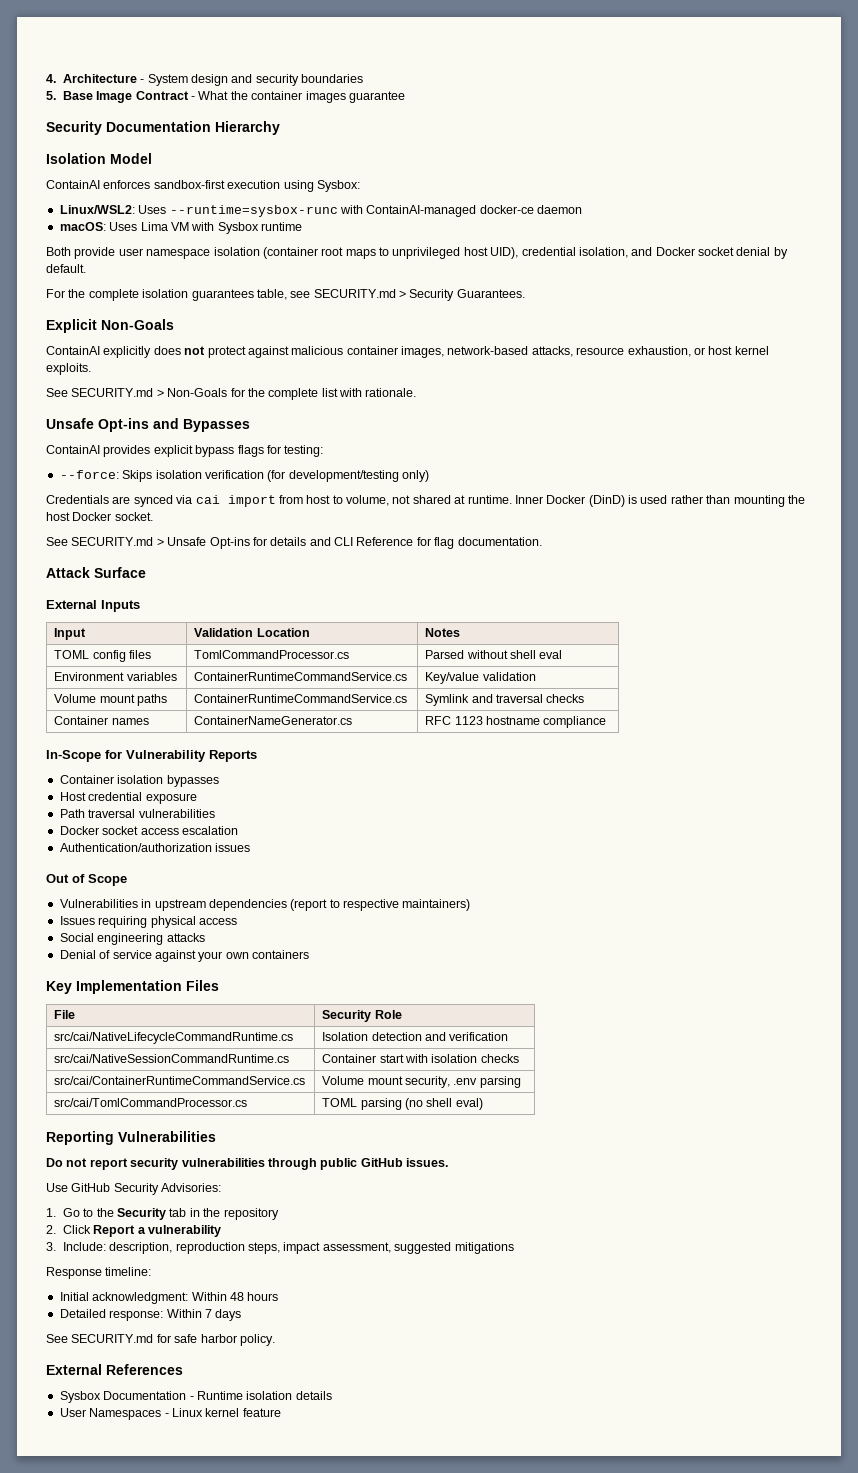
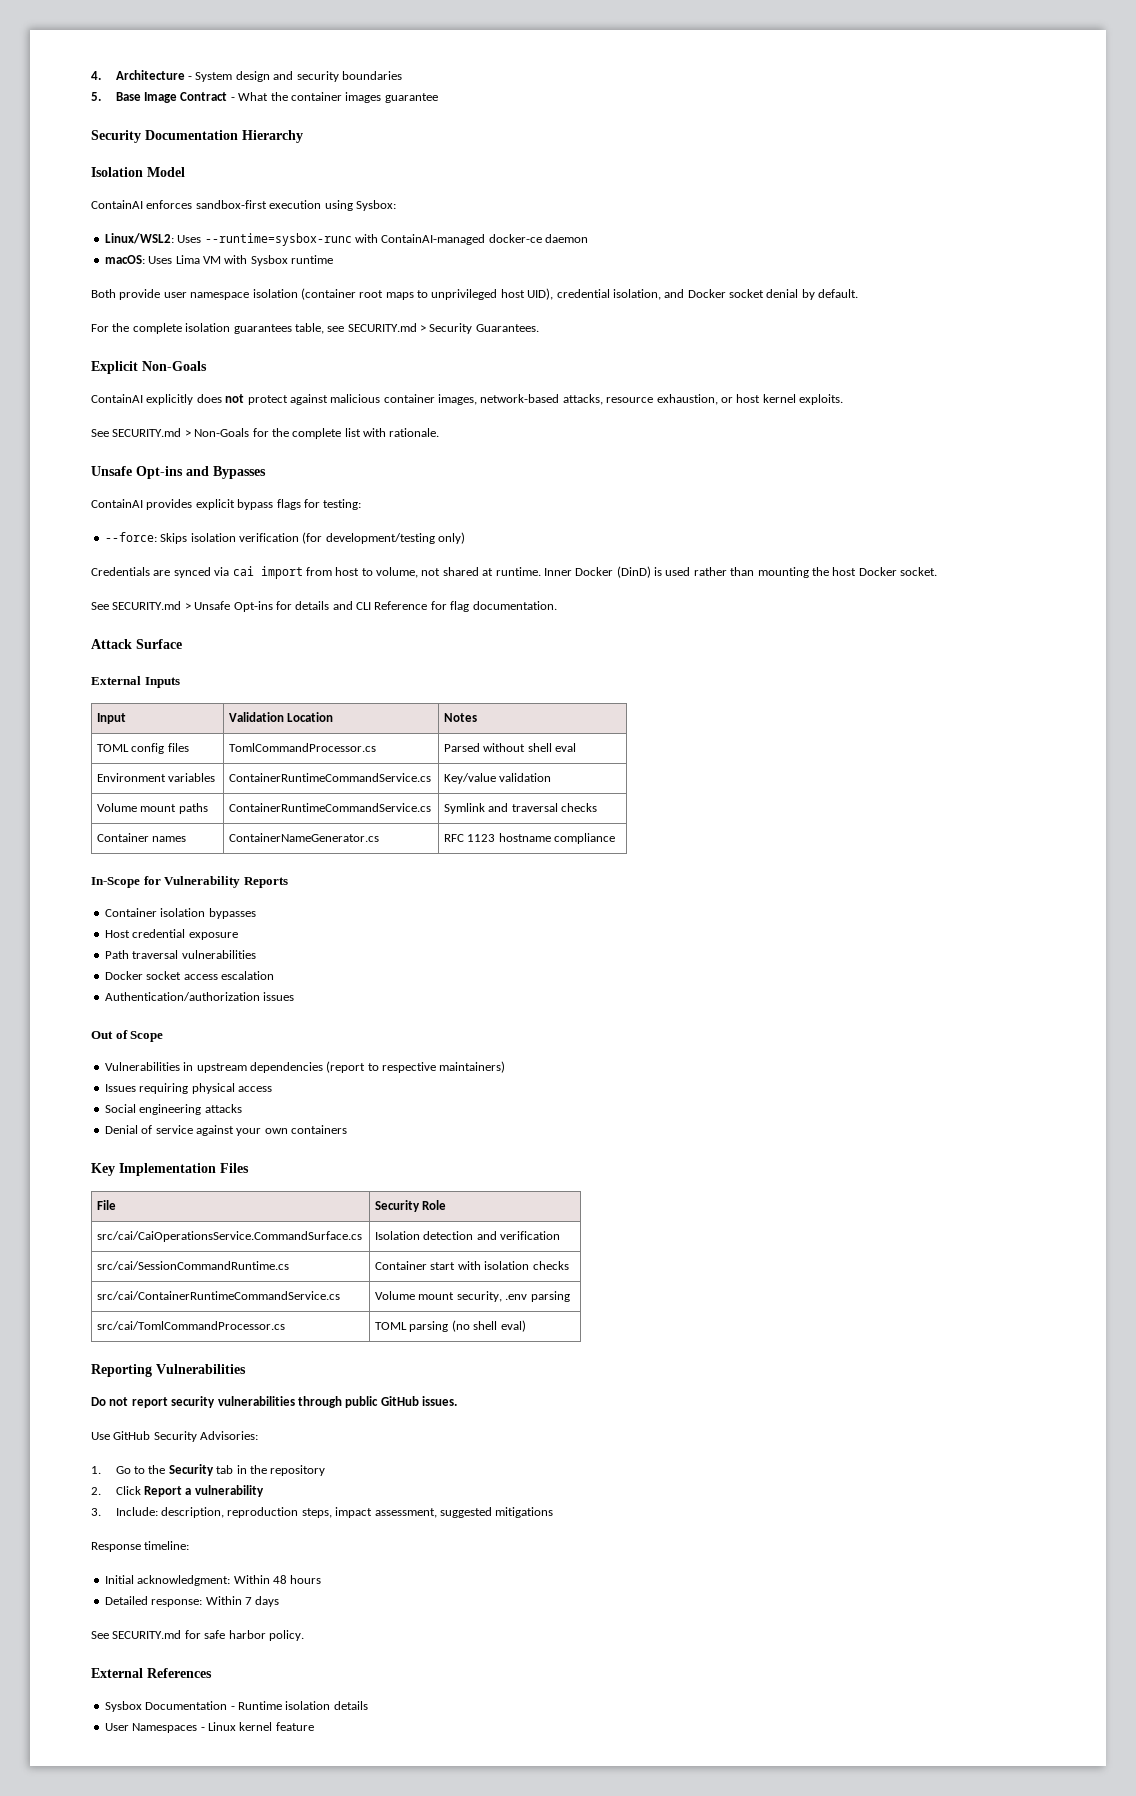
- src/cai/NativeLifecycleCommandRuntime.cs | Isolation detection and verification
+ src/cai/CaiOperationsService.CommandSurface.cs | Isolation detection and verification
- src/cai/NativeSessionCommandRuntime.cs | Container start with isolation checks
+ src/cai/SessionCommandRuntime.cs | Container start with isolation checks

